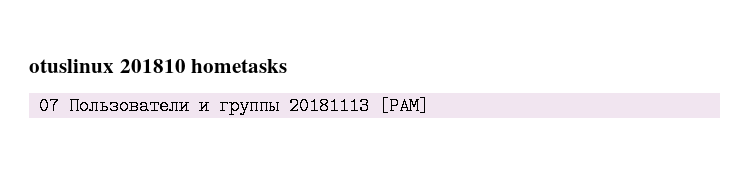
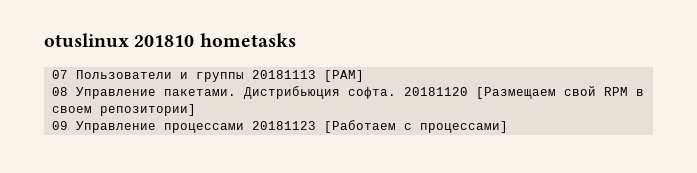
+ 08 Управление пакетами. Дистрибьюция софта. 20181120 [Размещаем свой RPM в своем репозитории]
+ 09 Управление процессами 20181123 [Работаем с процессами]

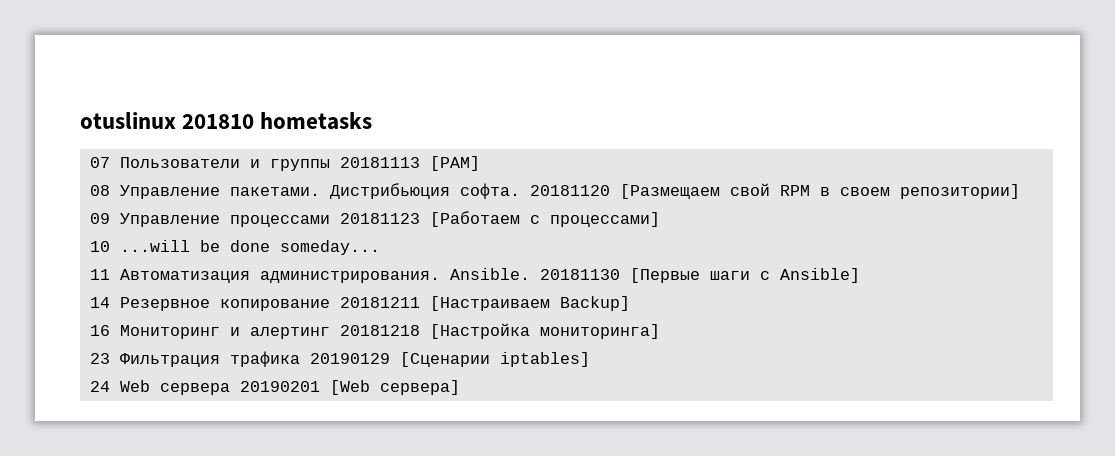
+ 10 ...will be done someday...
+ 11 Автоматизация администрирования. Ansible. 20181130 [Первые шаги с Ansible]
+ 14 Резервное копирование 20181211 [Настраиваем Backup]
+ 16 Мониторинг и алертинг 20181218 [Настройка мониторинга]
+ 23 Фильтрация трафика 20190129 [Сценарии iptables]
+ 24 Web сервера 20190201 [Web сервера]

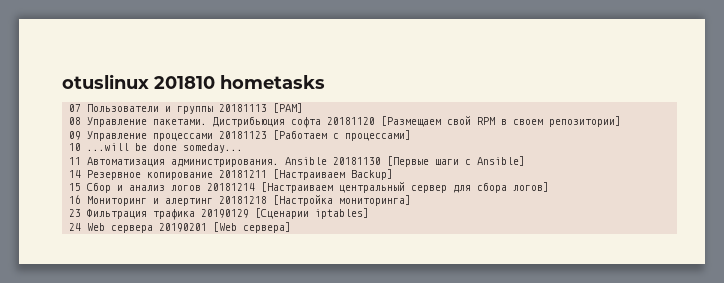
- Дистрибьюция софта. 20181120 [Размещаем свой RPM в своем репозитории]
+ Дистрибьюция софта 20181120 [Размещаем свой RPM в своем репозитории]
- Ansible. 20181130 [Первые шаги с Ansible]
+ Ansible 20181130 [Первые шаги с Ansible]
+ 15 Сбор и анализ логов 20181214 [Настраиваем центральный сервер для сбора логов]

